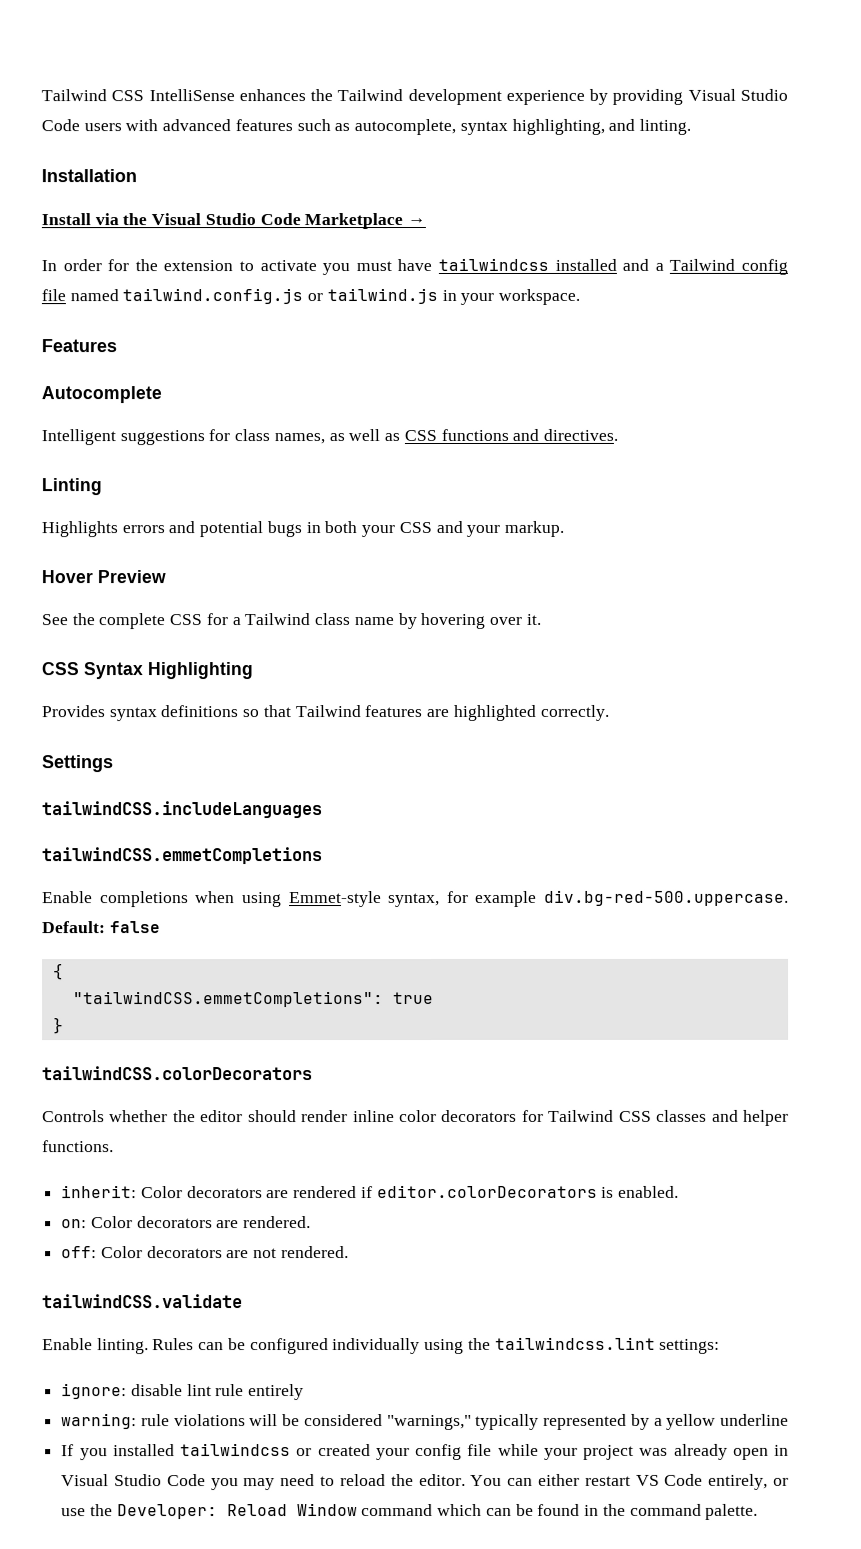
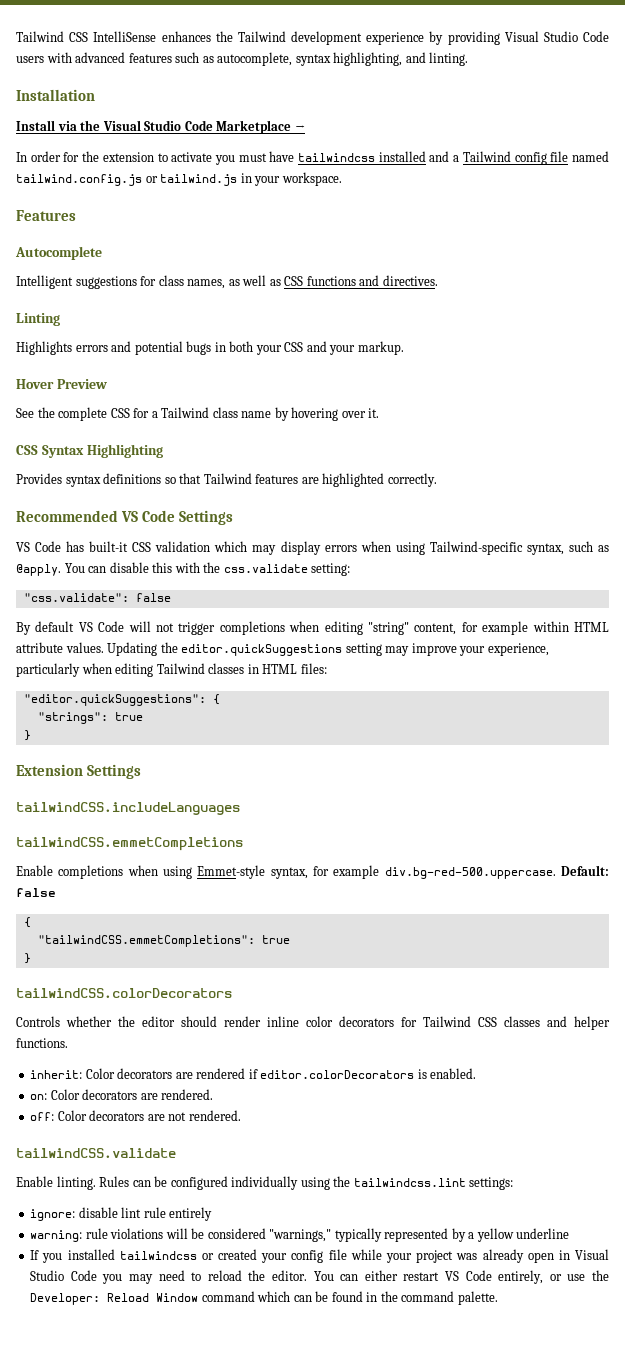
- Settings
+ Recommended VS Code Settings
+ VS Code has built-it CSS validation which may display errors when using Tailwind-specific syntax, such as @apply. You can disable this with the css.validate setting:
+ "css.validate": false
+ By default VS Code will not trigger completions when editing "string" content, for example within HTML attribute values. Updating the editor.quickSuggestions setting may improve your experience, particularly when editing Tailwind classes in HTML files:
+ "editor.quickSuggestions": {
+ "strings": true
+ }
+ Extension Settings

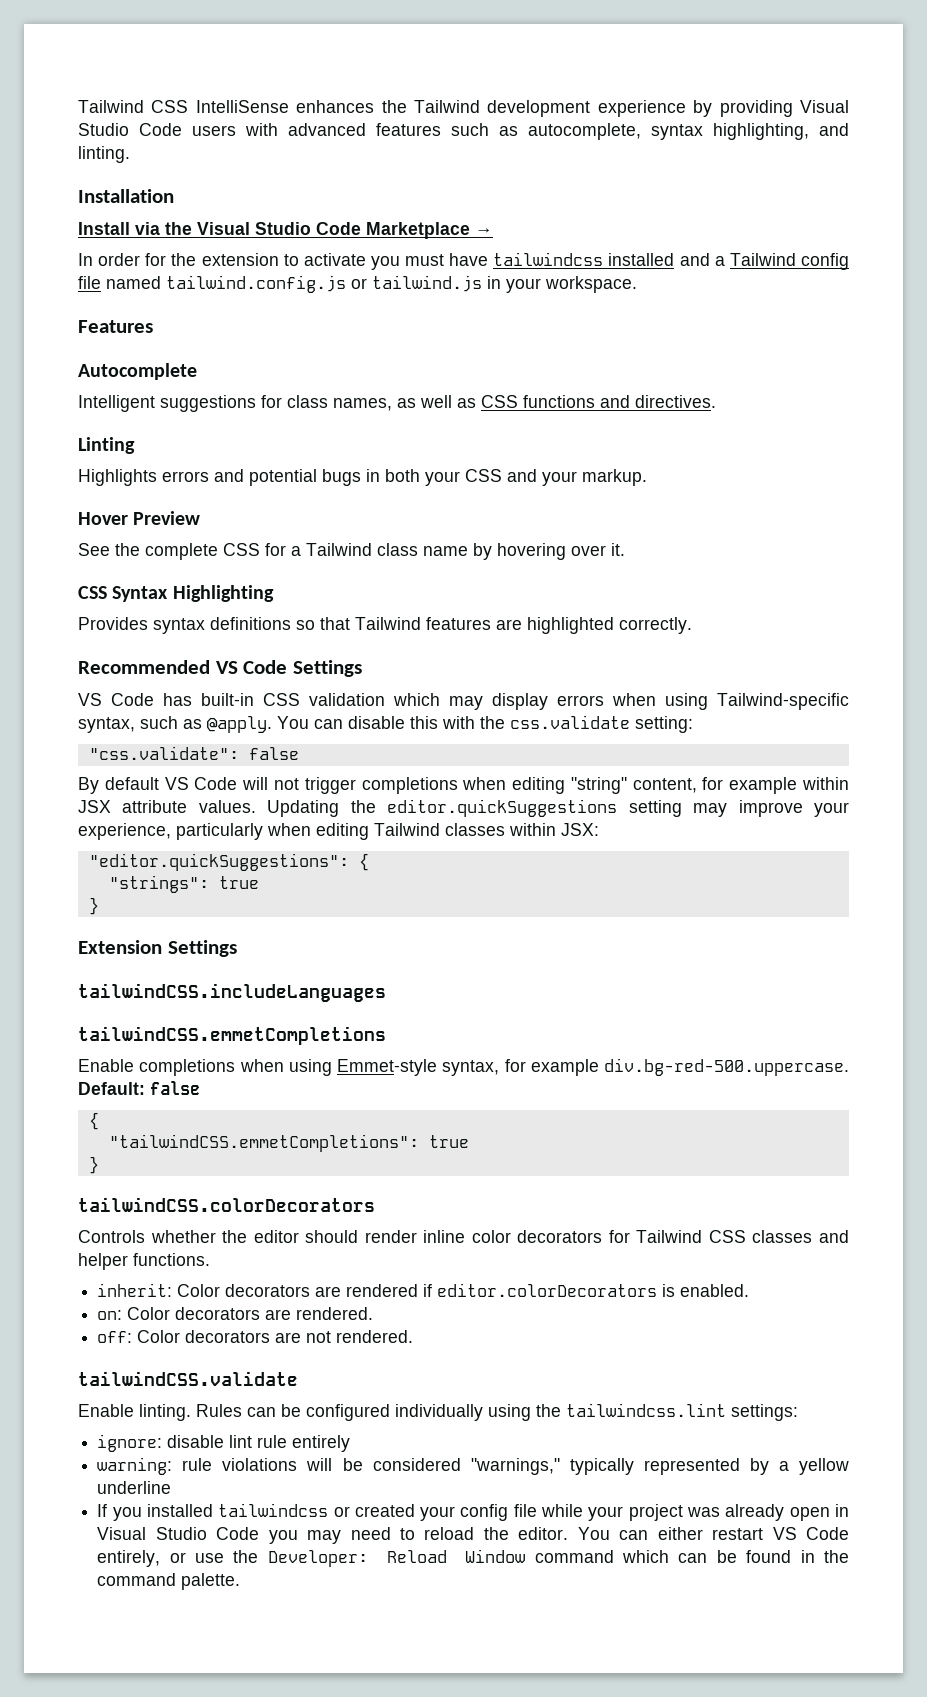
- VS Code has built-it CSS validation which may display errors when using Tailwind-specific syntax, such as @apply.
+ VS Code has built-in CSS validation which may display errors when using Tailwind-specific syntax, such as @apply.
- By default VS Code will not trigger completions when editing "string" content, for example within HTML attribute values.
+ By default VS Code will not trigger completions when editing "string" content, for example within JSX attribute values.
- Updating the editor.quickSuggestions setting may improve your experience, particularly when editing Tailwind classes in HTML files:
+ Updating the editor.quickSuggestions setting may improve your experience, particularly when editing Tailwind classes within JSX:

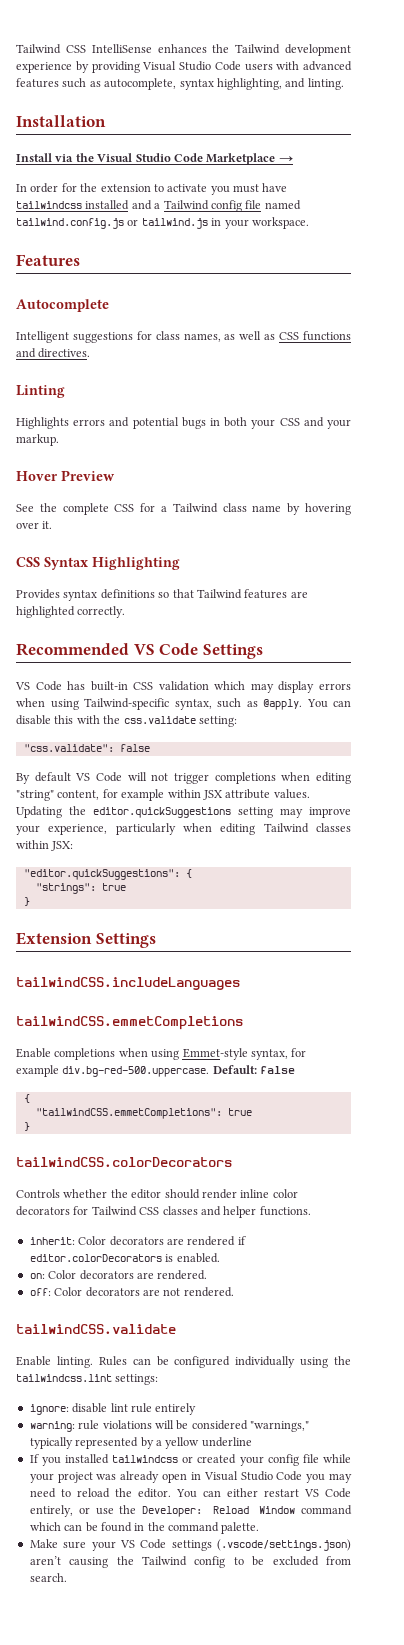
+ Make sure your VS Code settings (.vscode/settings.json) aren’t causing the Tailwind config to be excluded from search.

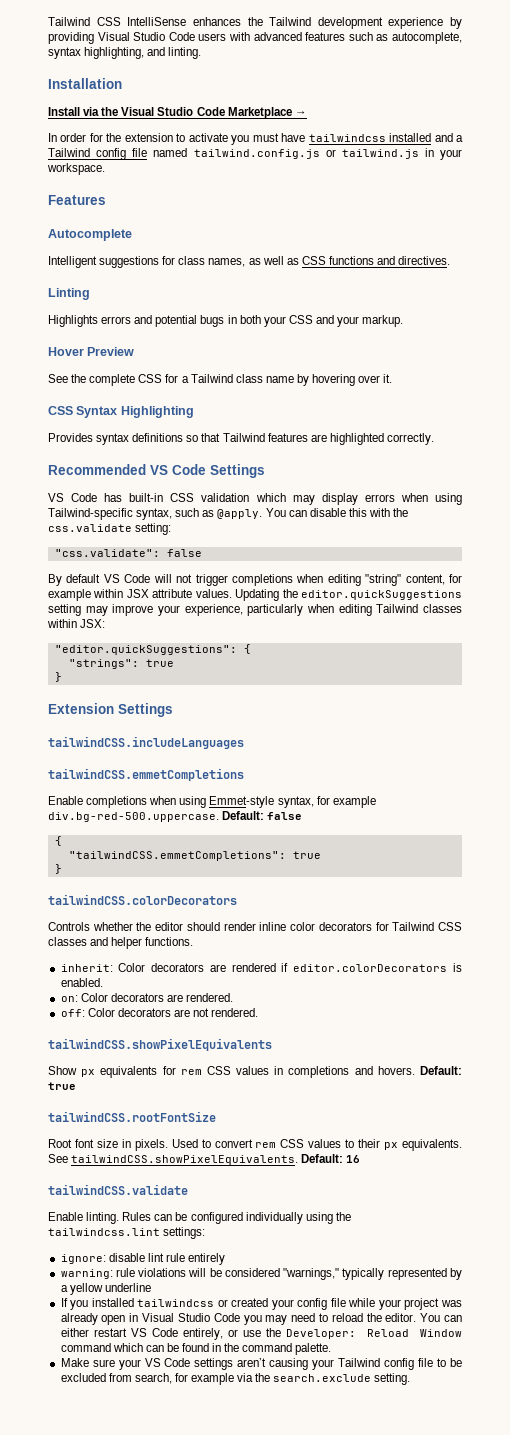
+ tailwindCSS.showPixelEquivalents
+ Show px equivalents for rem CSS values in completions and hovers. Default: true
+ tailwindCSS.rootFontSize
+ Root font size in pixels. Used to convert rem CSS values to their px equivalents. See tailwindCSS.showPixelEquivalents. Default: 16
- Make sure your VS Code settings (.vscode/settings.json) aren’t causing the Tailwind config to be excluded from search.
+ Make sure your VS Code settings aren’t causing your Tailwind config file to be excluded from search, for example via the search.exclude setting.

